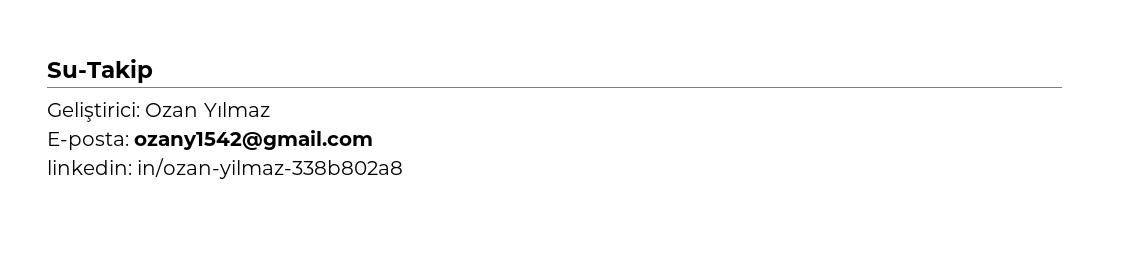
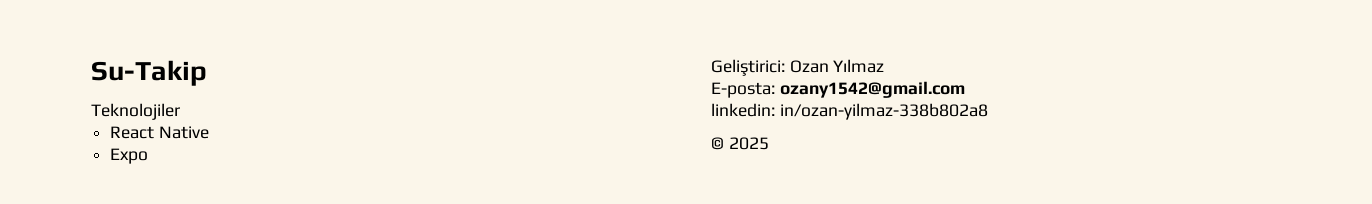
+ Teknolojiler
+ React Native
+ Expo
+ © 2025

